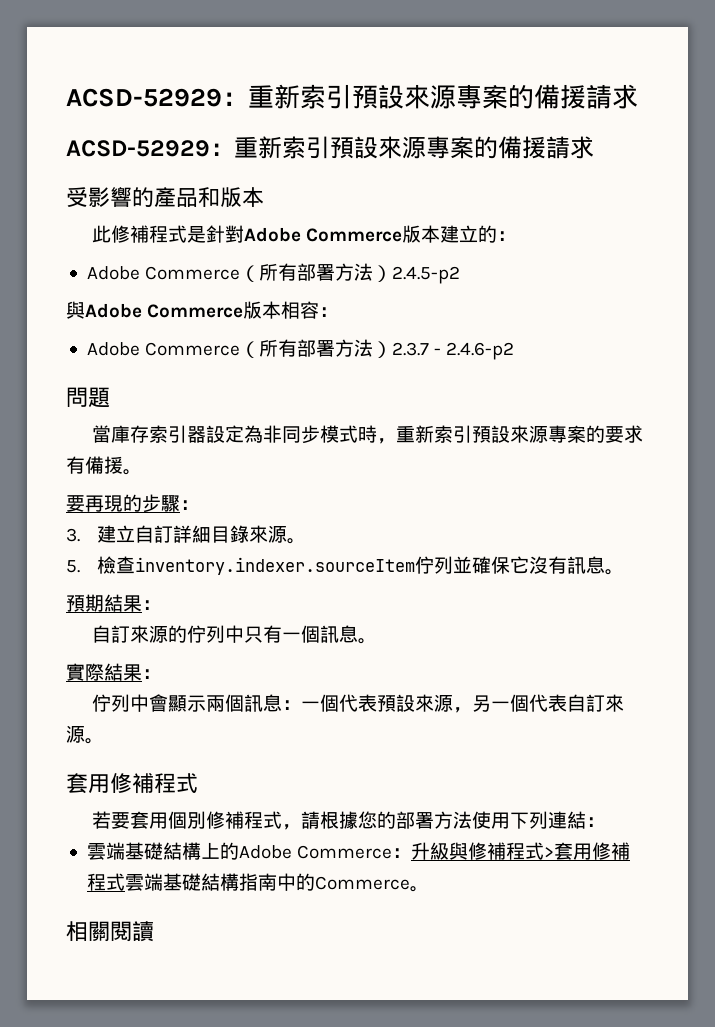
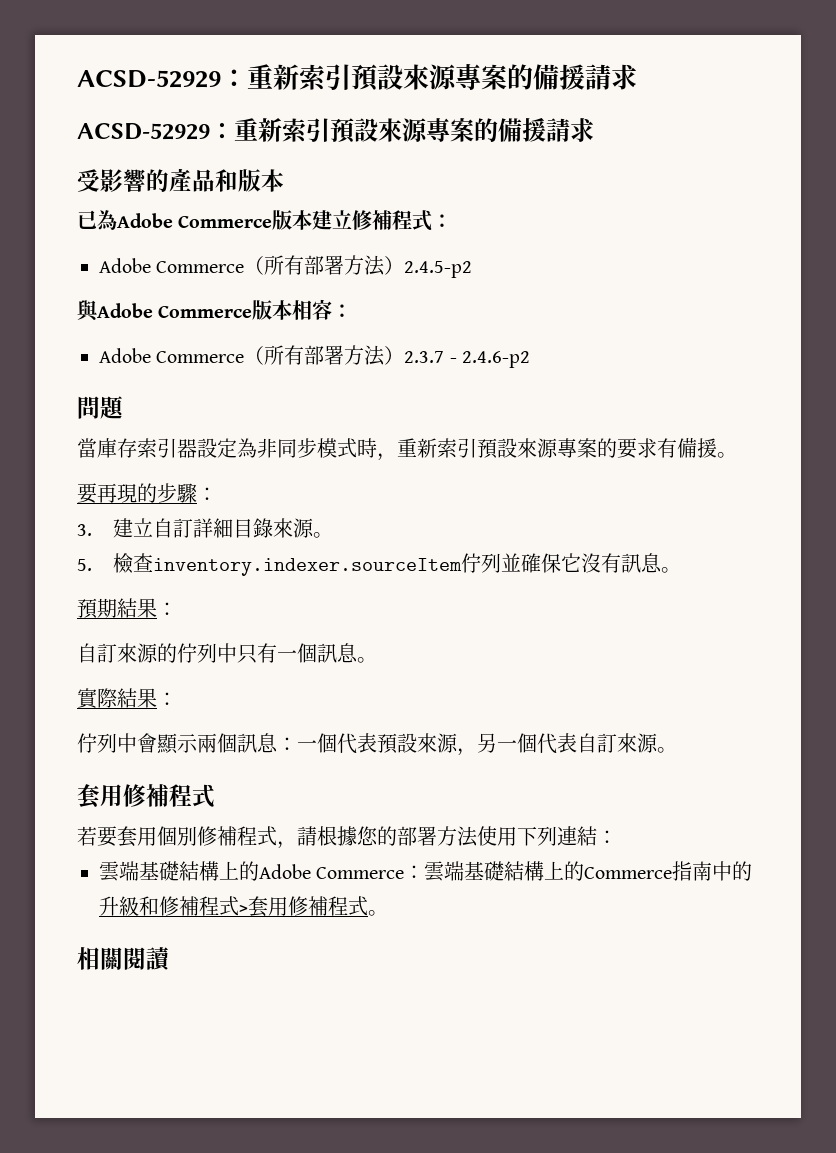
- 此修補程式是針對Adobe Commerce版本建立的：
+ 已為Adobe Commerce版本建立修補程式：
- 雲端基礎結構上的Adobe Commerce：升級與修補程式>套用修補程式雲端基礎結構指南中的Commerce。
+ 雲端基礎結構上的Adobe Commerce：雲端基礎結構上的Commerce指南中的升級和修補程式>套用修補程式。

